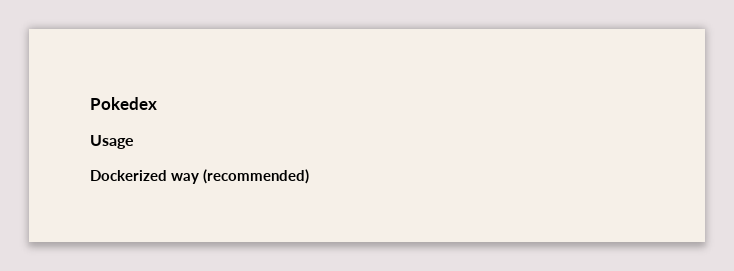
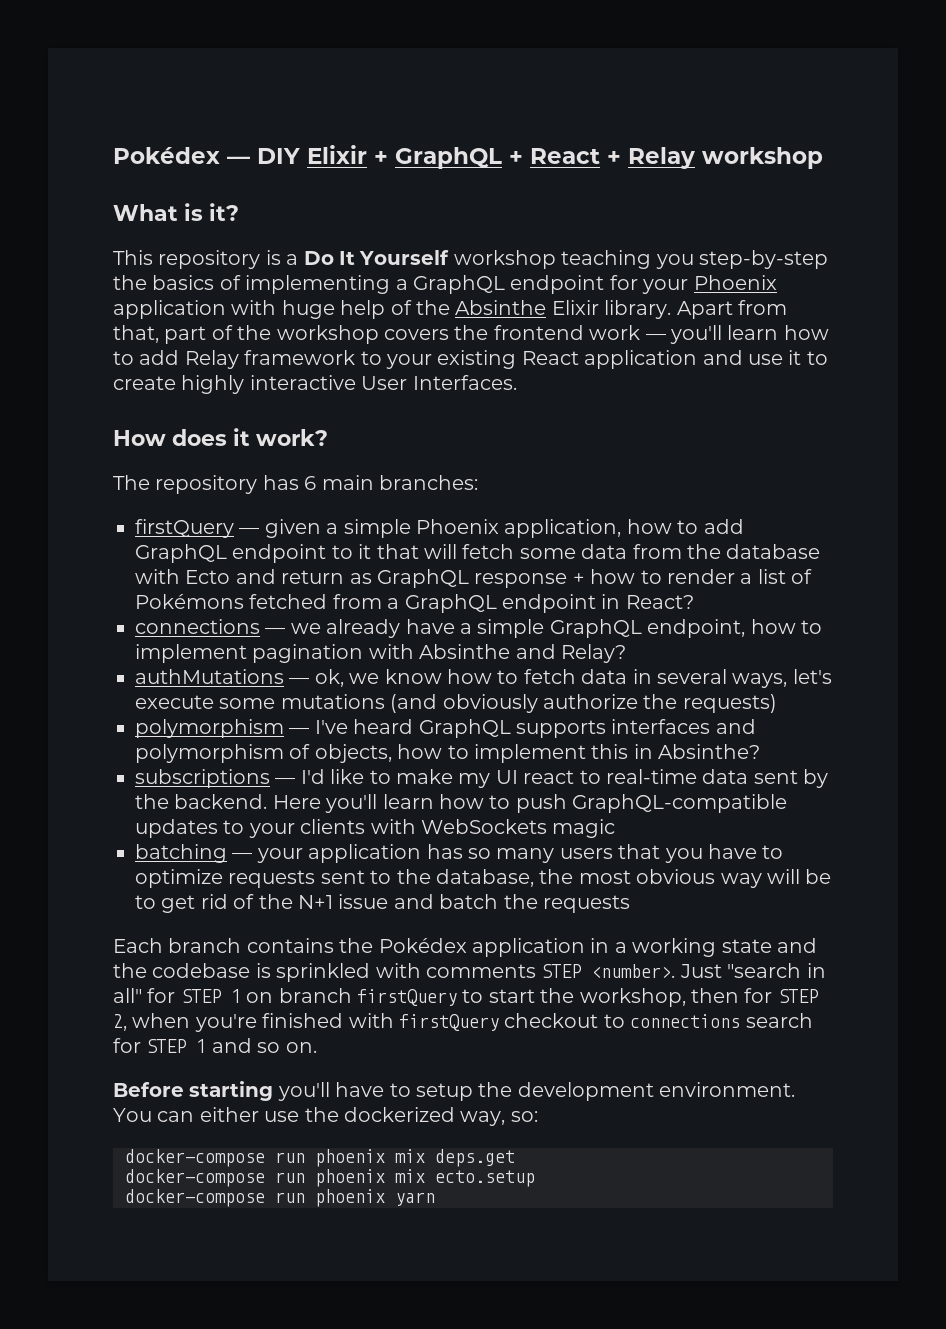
- Pokedex
- Usage
- Dockerized way (recommended)
+ Pokédex — DIY Elixir + GraphQL + React + Relay workshop
+ What is it?
+ This repository is a Do It Yourself workshop teaching you step-by-step the basics of implementing a GraphQL endpoint for your Phoenix application with huge help of the Absinthe Elixir library. Apart from that, part of the workshop covers the frontend work — you'll learn how to add Relay framework to your existing React application and use it to create highly interactive User Interfaces.
+ How does it work?
+ The repository has 6 main branches:
+ firstQuery — given a simple Phoenix application, how to add GraphQL endpoint to it that will fetch some data from the database with Ecto and return as GraphQL response + how to render a list of Pokémons fetched from a GraphQL endpoint in React?
+ connections — we already have a simple GraphQL endpoint, how to implement pagination with Absinthe and Relay?
+ authMutations — ok, we know how to fetch data in several ways, let's execute some mutations (and obviously authorize the requests)
+ polymorphism — I've heard GraphQL supports interfaces and polymorphism of objects, how to implement this in Absinthe?
+ subscriptions — I'd like to make my UI react to real-time data sent by the backend. Here you'll learn how to push GraphQL-compatible updates to your clients with WebSockets magic
+ batching — your application has so many users that you have to optimize requests sent to the database, the most obvious way will be to get rid of the N+1 issue and batch the requests
+ Each branch contains the Pokédex application in a working state and the codebase is sprinkled with comments STEP <number>. Just "search in all" for STEP 1 on branch firstQuery to start the workshop, then for STEP 2, when you're finished with firstQuery checkout to connections search for STEP 1 and so on.
+ Before starting you'll have to setup the development environment. You can either use the dockerized way, so:
+ docker-compose run phoenix mix deps.get
+ docker-compose run phoenix mix ecto.setup
+ docker-compose run phoenix yarn

